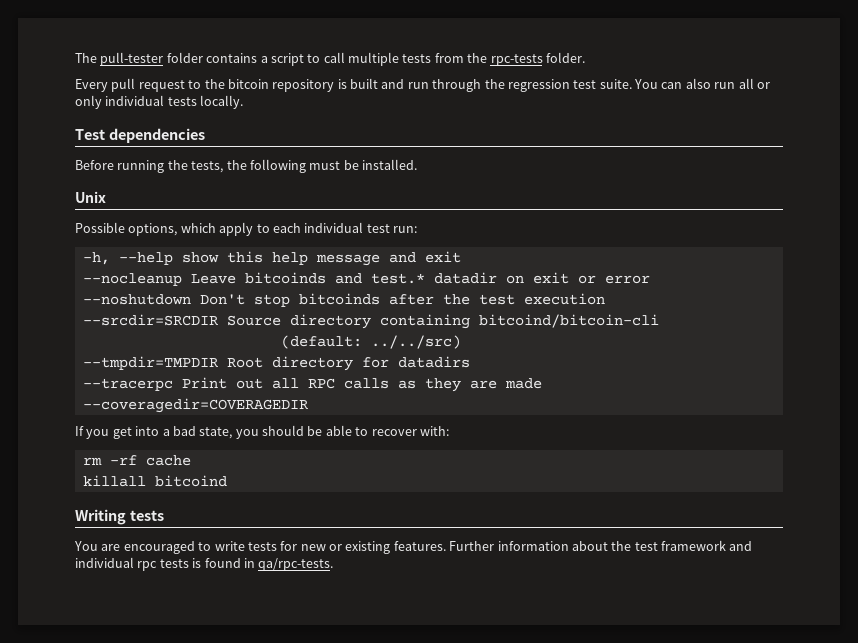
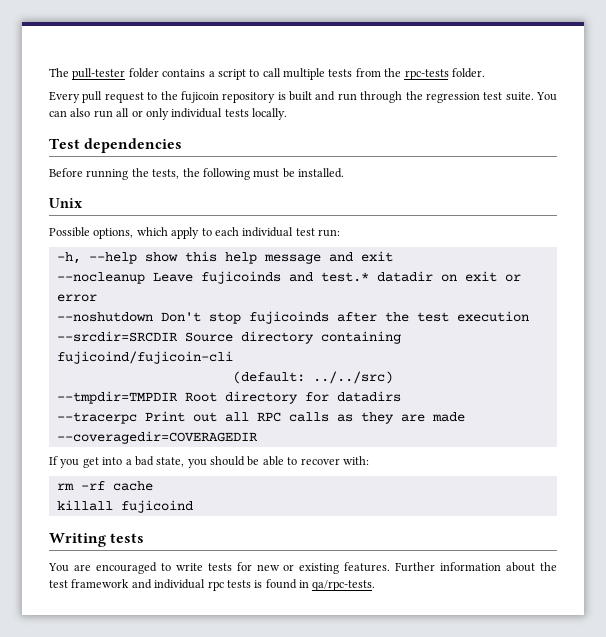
- Every pull request to the bitcoin repository is built and run through the regression test suite.
+ Every pull request to the fujicoin repository is built and run through the regression test suite.
- --nocleanup Leave bitcoinds and test.* datadir on exit or error
+ --nocleanup Leave fujicoinds and test.* datadir on exit or error
- --noshutdown Don't stop bitcoinds after the test execution
+ --noshutdown Don't stop fujicoinds after the test execution
- --srcdir=SRCDIR Source directory containing bitcoind/bitcoin-cli
+ --srcdir=SRCDIR Source directory containing fujicoind/fujicoin-cli
- killall bitcoind
+ killall fujicoind

